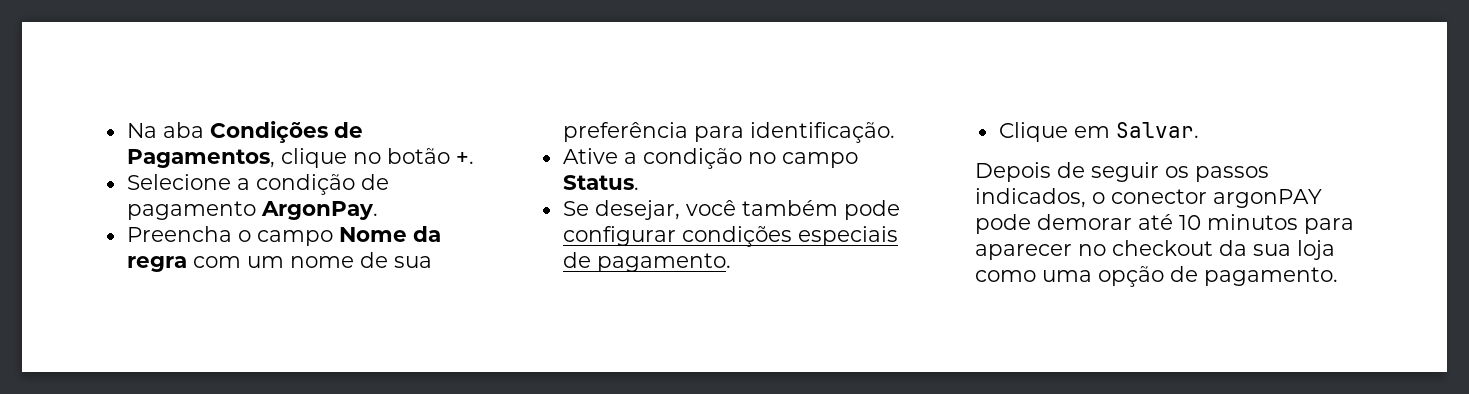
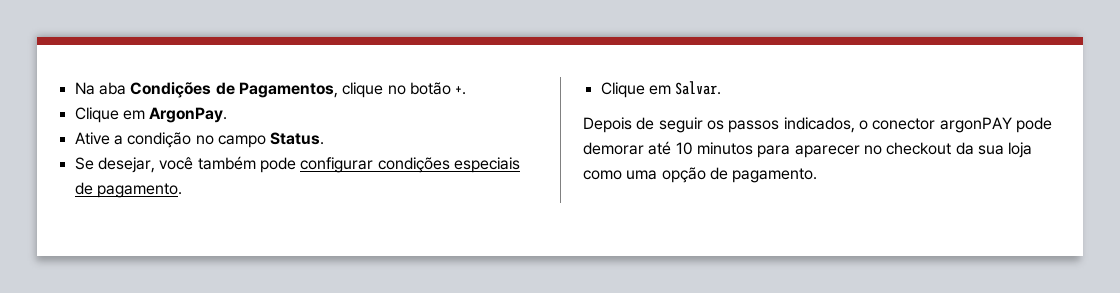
- Selecione a condição de pagamento ArgonPay.
- Preencha o campo Nome da regra com um nome de sua preferência para identificação.
+ Clique em ArgonPay.

